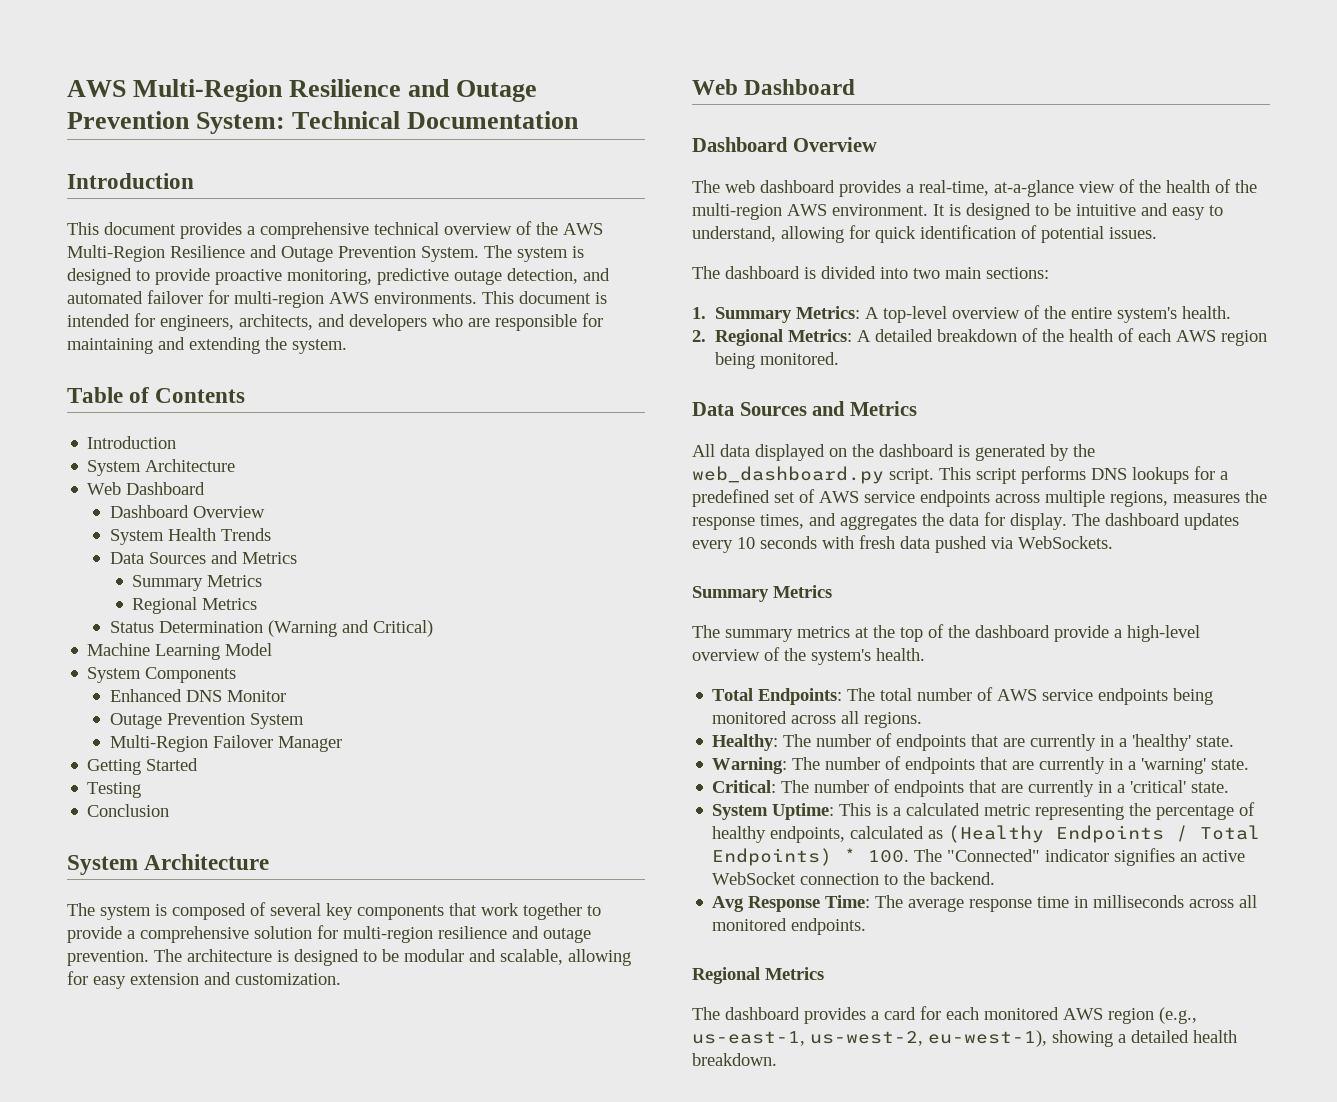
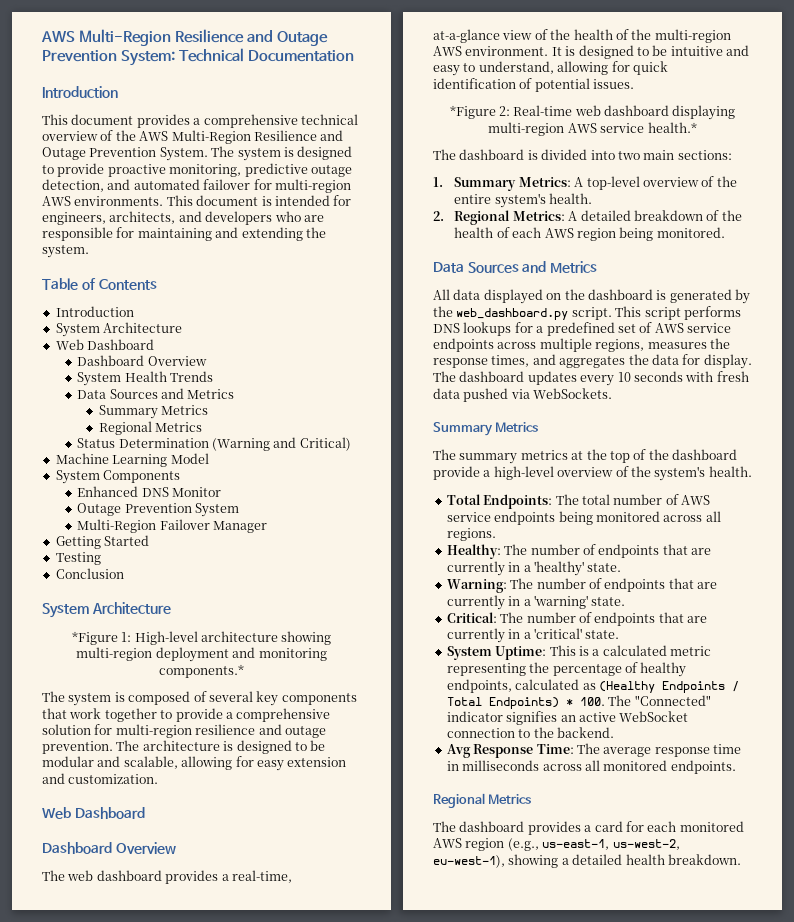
+ *Figure 1: High-level architecture showing multi-region deployment and monitoring components.*
+ *Figure 2: Real-time web dashboard displaying multi-region AWS service health.*

